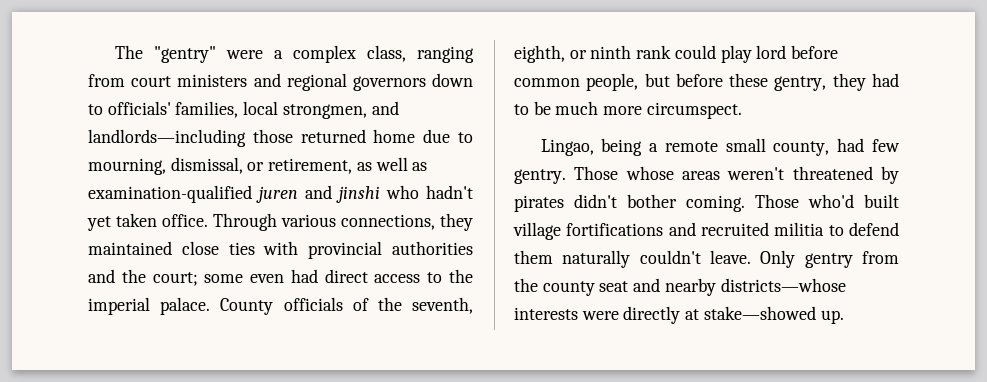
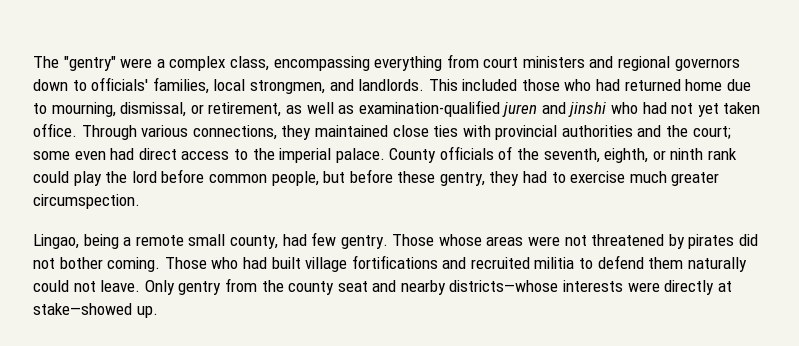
- The "gentry" were a complex class, ranging from court ministers and regional governors down to officials' families, local strongmen, and landlords—including those returned home due to mourning, dismissal, or retirement, as well as examination-qualified juren and jinshi who hadn't yet taken office.
+ The "gentry" were a complex class, encompassing everything from court ministers and regional governors down to officials' families, local strongmen, and landlords. This included those who had returned home due to mourning, dismissal, or retirement, as well as examination-qualified juren and jinshi who had not yet taken office.
- County officials of the seventh, eighth, or ninth rank could play lord before common people, but before these gentry, they had to be much more circumspect.
+ County officials of the seventh, eighth, or ninth rank could play the lord before common people, but before these gentry, they had to exercise much greater circumspection.
- Those whose areas weren't threatened by pirates didn't bother coming.
+ Those whose areas were not threatened by pirates did not bother coming.
- Those who'd built village fortifications and recruited militia to defend them naturally couldn't leave.
+ Those who had built village fortifications and recruited militia to defend them naturally could not leave.

